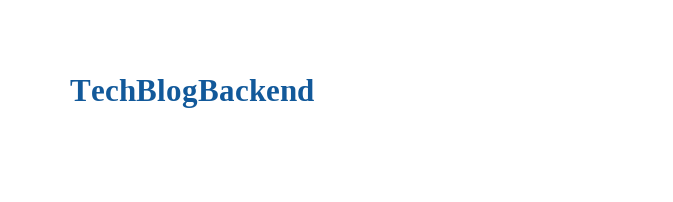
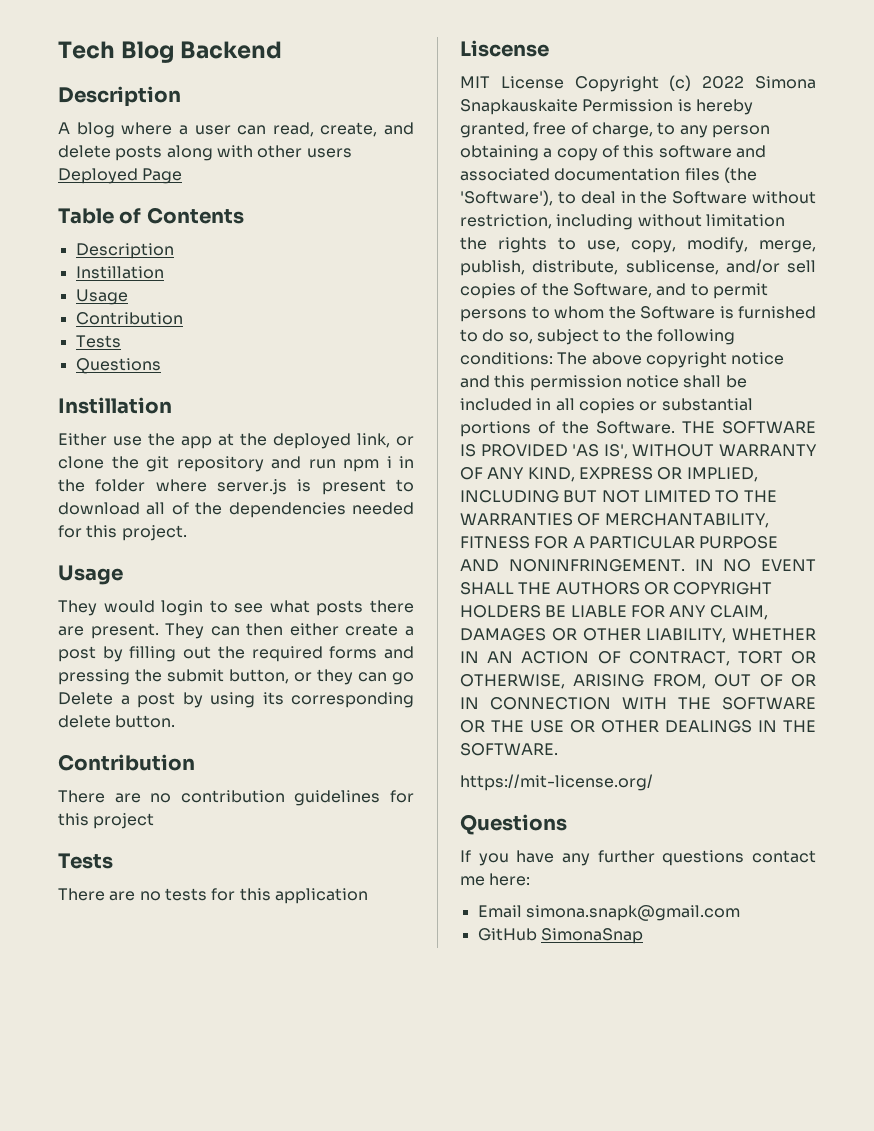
- TechBlogBackend
+ Tech Blog Backend
+ Description
+ A blog where a user can read, create, and delete posts along with other users Deployed Page
+ Table of Contents
+ Description
+ Instillation
+ Usage
+ Contribution
+ Tests
+ Questions
+ Instillation
+ Either use the app at the deployed link, or clone the git repository and run npm i in the folder where server.js is present to download all of the dependencies needed for this project.
+ Usage
+ They would login to see what posts there are present. They can then either create a post by filling out the required forms and pressing the submit button, or they can go Delete a post by using its corresponding delete button.
+ Contribution
+ There are no contribution guidelines for this project
+ Tests
+ There are no tests for this application
+ Liscense
+ MIT License Copyright (c) 2022 Simona Snapkauskaite Permission is hereby granted, free of charge, to any person obtaining a copy of this software and associated documentation files (the 'Software'), to deal in the Software without restriction, including without limitation the rights to use, copy, modify, merge, publish, distribute, sublicense, and/or sell copies of the Software, and to permit persons to whom the Software is furnished to do so, subject to the following conditions: The above copyright notice and this permission notice shall be included in all copies or substantial portions of the Software. THE SOFTWARE IS PROVIDED 'AS IS', WITHOUT WARRANTY OF ANY KIND, EXPRESS OR IMPLIED, INCLUDING BUT NOT LIMITED TO THE WARRANTIES OF MERCHANTABILITY, FITNESS FOR A PARTICULAR PURPOSE AND NONINFRINGEMENT. IN NO EVENT SHALL THE AUTHORS OR COPYRIGHT HOLDERS BE LIABLE FOR ANY CLAIM, DAMAGES OR OTHER LIABILITY, WHETHER IN AN ACTION OF CONTRACT, TORT OR OTHERWISE, ARISING FROM, OUT OF OR IN CONNECTION WITH THE SOFTWARE OR THE USE OR OTHER DEALINGS IN THE SOFTWARE.
+ https://mit-license.org/
+ Questions
+ If you have any further questions contact me here:
+ Email simona.snapk@gmail.com
+ GitHub SimonaSnap

